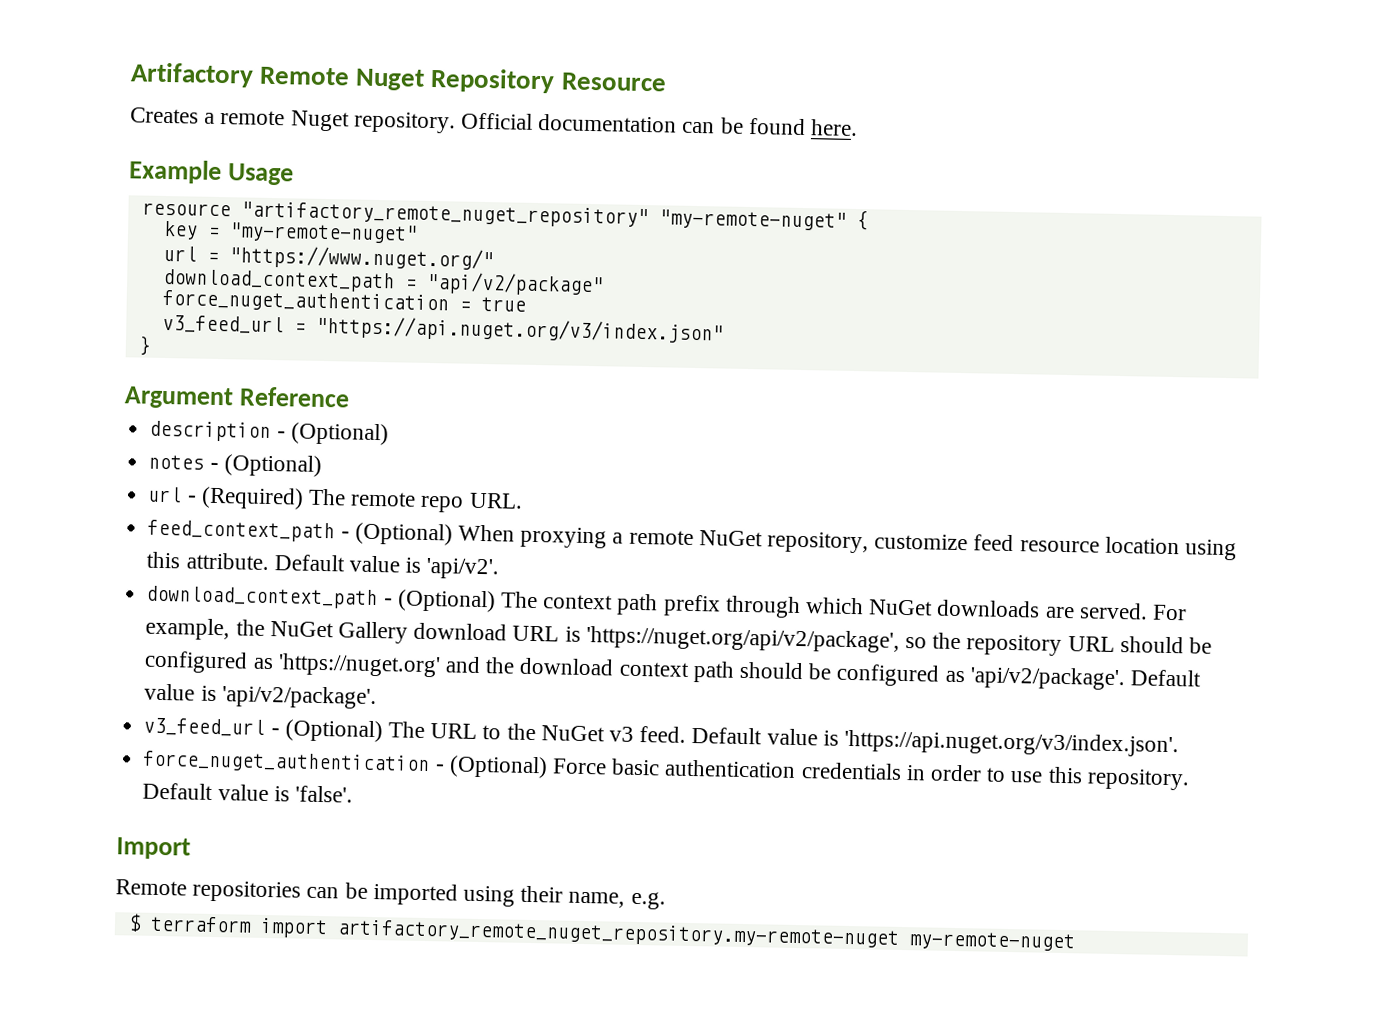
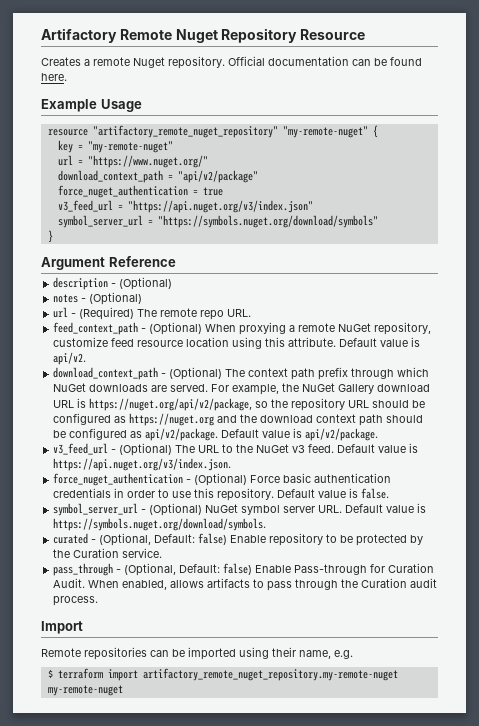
+ symbol_server_url = "https://symbols.nuget.org/download/symbols"
- Default value is 'api/v2'.
+ Default value is api/v2.
- For example, the NuGet Gallery download URL is 'https://nuget.org/api/v2/package', so the repository URL should be configured as 'https://nuget.org' and the download context path should be configured as 'api/v2/package'. Default value is 'api/v2/package'.
+ For example, the NuGet Gallery download URL is https://nuget.org/api/v2/package, so the repository URL should be configured as https://nuget.org and the download context path should be configured as api/v2/package. Default value is api/v2/package.
- Default value is 'https://api.nuget.org/v3/index.json'.
+ Default value is https://api.nuget.org/v3/index.json.
- Default value is 'false'.
+ Default value is false.
+ symbol_server_url - (Optional) NuGet symbol server URL. Default value is https://symbols.nuget.org/download/symbols.
+ curated - (Optional, Default: false) Enable repository to be protected by the Curation service.
+ pass_through - (Optional, Default: false) Enable Pass-through for Curation Audit. When enabled, allows artifacts to pass through the Curation audit process.

